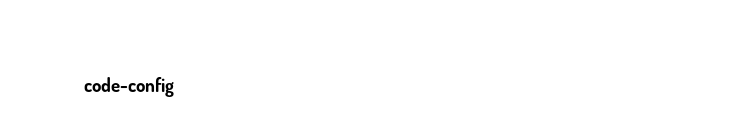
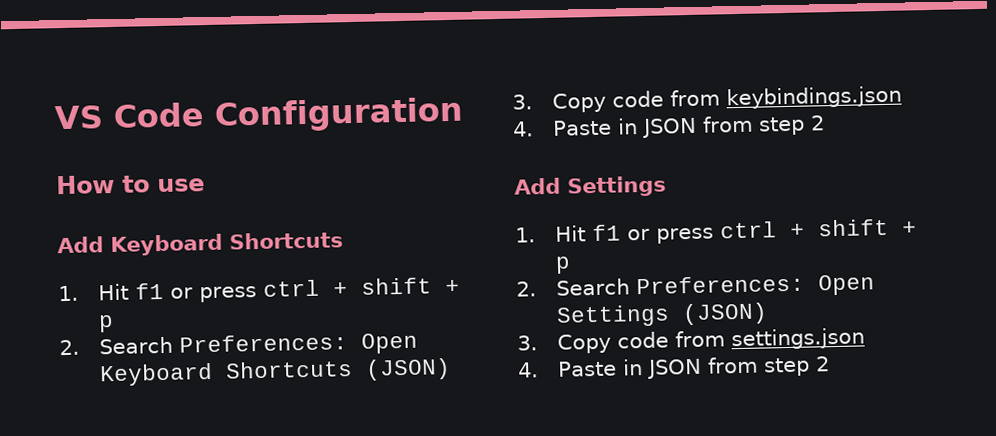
- code-config
+ VS Code Configuration
+ How to use
+ Add Keyboard Shortcuts
+ 1. Hit f1 or press ctrl + shift + p
+ 2. Search Preferences: Open Keyboard Shortcuts (JSON)
+ 3. Copy code from keybindings.json
+ 4. Paste in JSON from step 2
+ Add Settings
+ 1. Hit f1 or press ctrl + shift + p
+ 2. Search Preferences: Open Settings (JSON)
+ 3. Copy code from settings.json
+ 4. Paste in JSON from step 2

